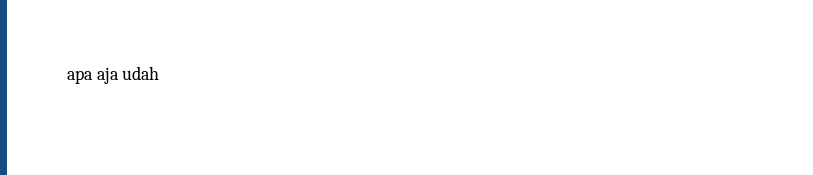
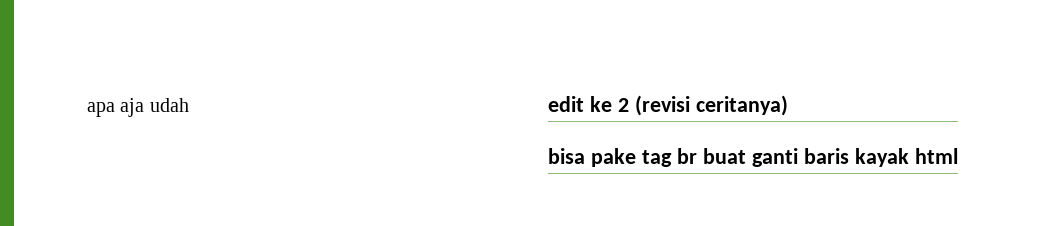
+ edit ke 2 (revisi ceritanya)
+ bisa pake tag br buat ganti baris kayak html

